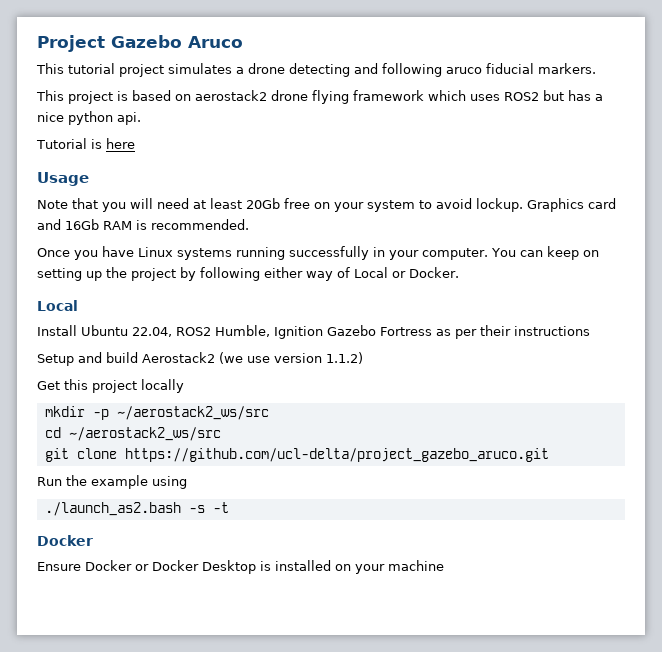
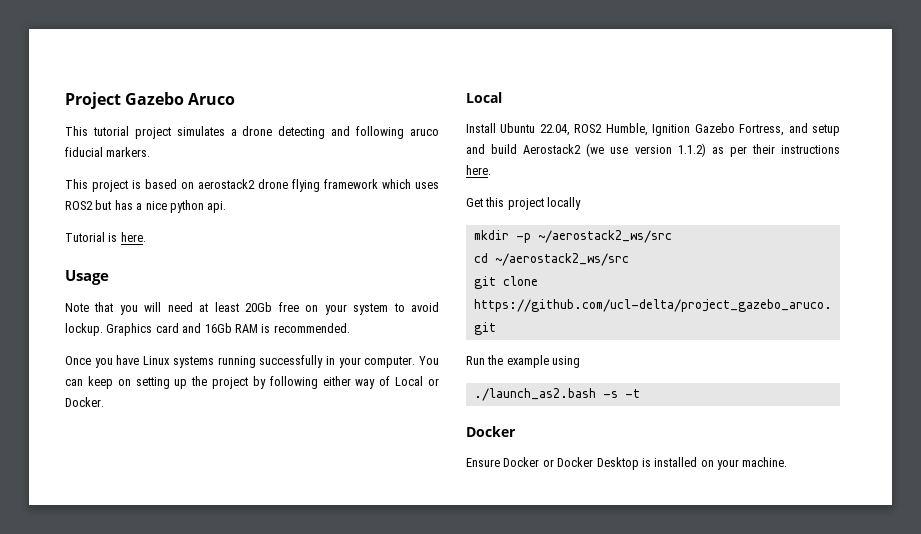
- Tutorial is here
+ Tutorial is here.
- Install Ubuntu 22.04, ROS2 Humble, Ignition Gazebo Fortress as per their instructions
- Setup and build Aerostack2 (we use version 1.1.2)
+ Install Ubuntu 22.04, ROS2 Humble, Ignition Gazebo Fortress, and setup and build Aerostack2 (we use version 1.1.2) as per their instructions here.
- Ensure Docker or Docker Desktop is installed on your machine
+ Ensure Docker or Docker Desktop is installed on your machine.

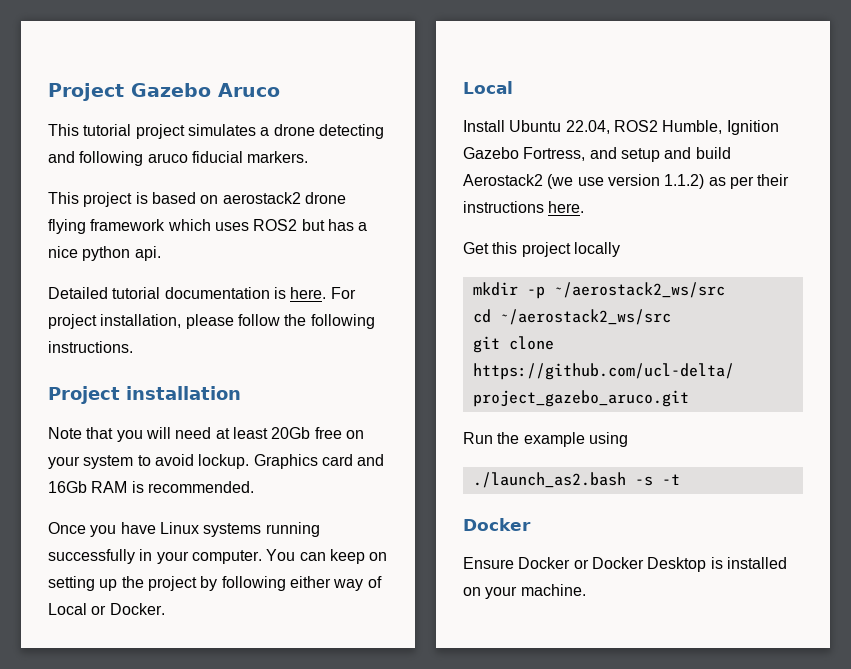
- Tutorial is here.
- Usage
+ Detailed tutorial documentation is here. For project installation, please follow the following instructions.
+ Project installation

